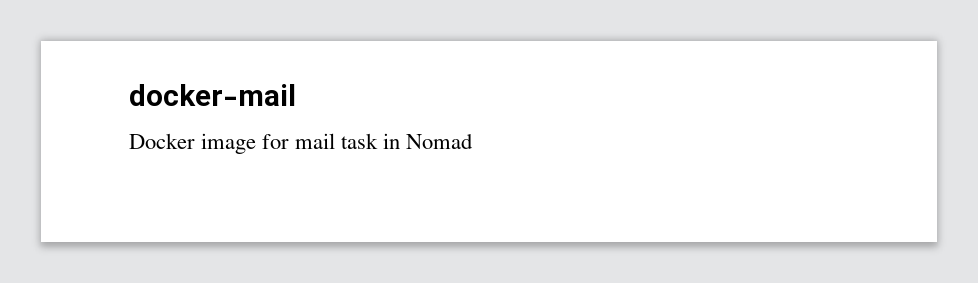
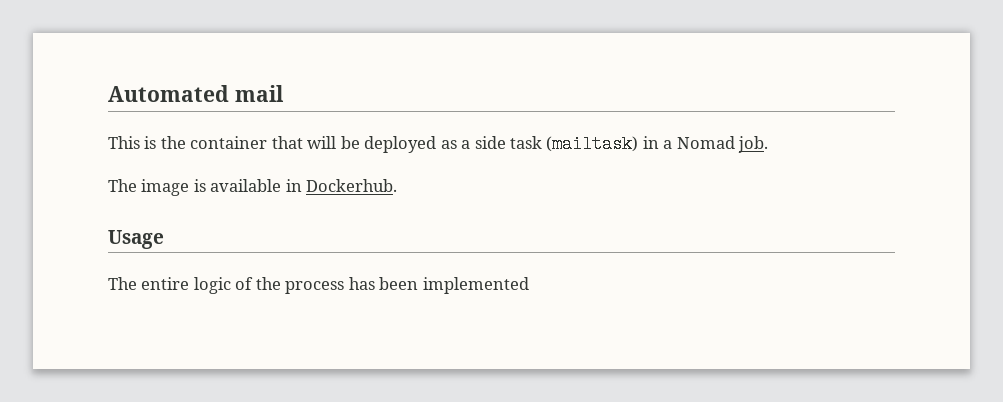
- docker-mail
- Docker image for mail task in Nomad
+ Automated mail
+ This is the container that will be deployed as a side task (mailtask) in a Nomad job.
+ The image is available in Dockerhub.
+ Usage
+ The entire logic of the process has been implemented

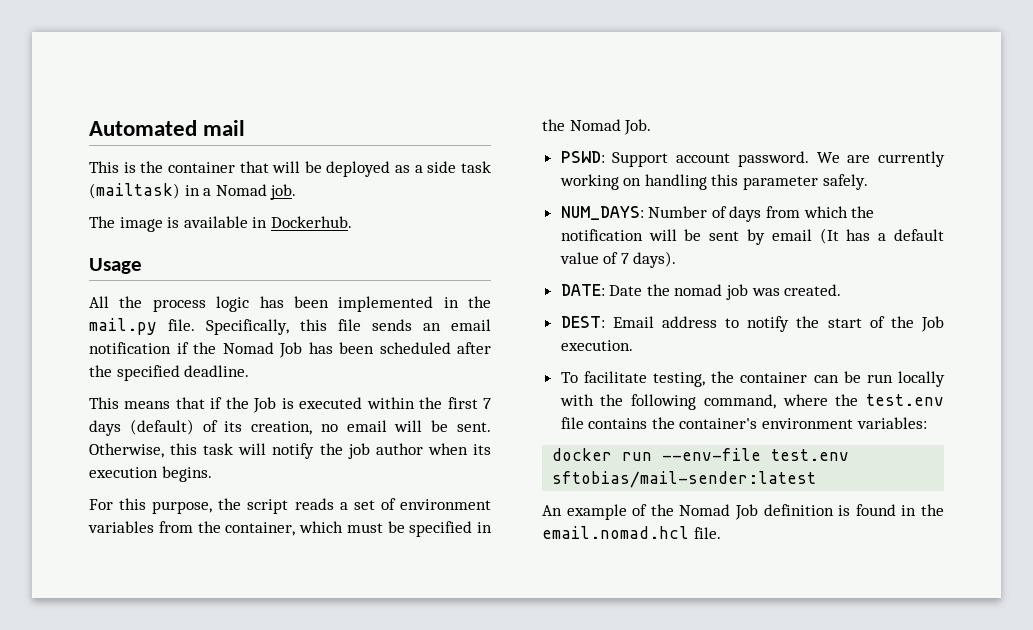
- The entire logic of the process has been implemented
+ All the process logic has been implemented in the mail.py file. Specifically, this file sends an email notification if the Nomad Job has been scheduled after the specified deadline.
+ This means that if the Job is executed within the first 7 days (default) of its creation, no email will be sent. Otherwise, this task will notify the job author when its execution begins.
+ For this purpose, the script reads a set of environment variables from the container, which must be specified in the Nomad Job.
+ PSWD: Support account password. We are currently working on handling this parameter safely.
+ NUM_DAYS: Number of days from which the notification will be sent by email (It has a default value of 7 days).
+ DATE: Date the nomad job was created.
+ DEST: Email address to notify the start of the Job execution.
+ To facilitate testing, the container can be run locally with the following command, where the test.env file contains the container's environment variables:
+ docker run --env-file test.env sftobias/mail-sender:latest
+ An example of the Nomad Job definition is found in the email.nomad.hcl file.

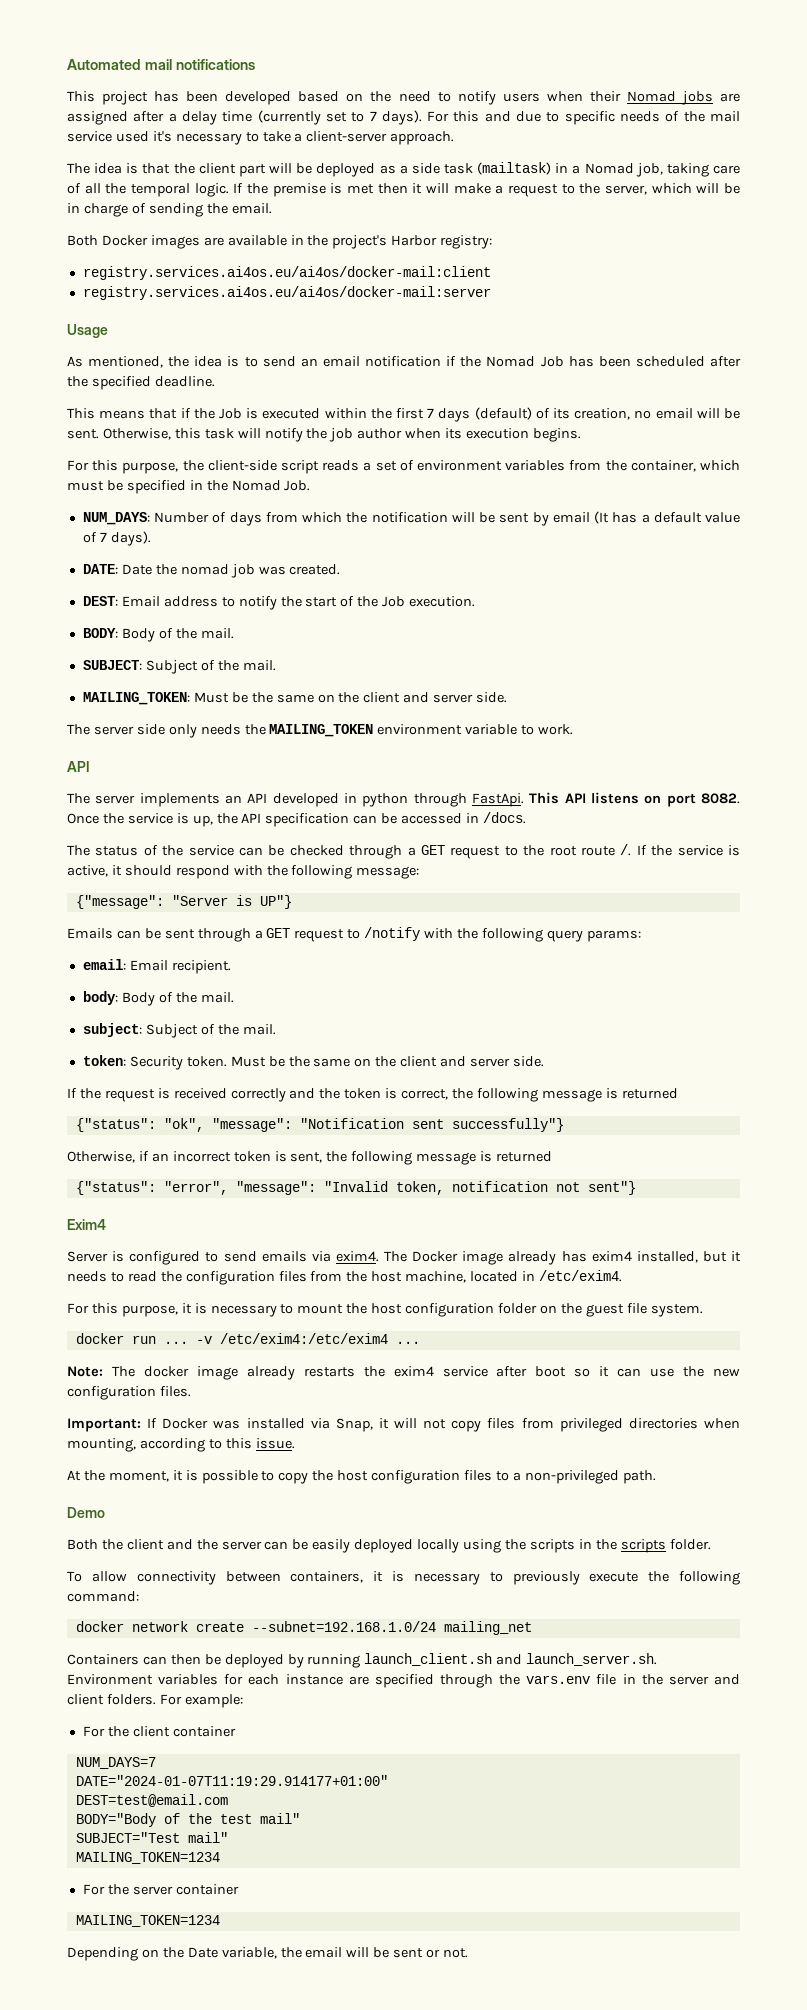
- Automated mail
- This is the container that will be deployed as a side task (mailtask) in a Nomad job.
- The image is available in Dockerhub.
+ Automated mail notifications
+ This project has been developed based on the need to notify users when their Nomad jobs are assigned after a delay time (currently set to 7 days). For this and due to specific needs of the mail service used it's necessary to take a client-server approach.
+ The idea is that the client part will be deployed as a side task (mailtask) in a Nomad job, taking care of all the temporal logic. If the premise is met then it will make a request to the server, which will be in charge of sending the email.
+ Both Docker images are available in the project's Harbor registry:
+ registry.services.ai4os.eu/ai4os/docker-mail:client
+ registry.services.ai4os.eu/ai4os/docker-mail:server
  Usage
- All the process logic has been implemented in the mail.py file. Specifically, this file sends an email notification if the Nomad Job has been scheduled after the specified deadline.
+ As mentioned, the idea is to send an email notification if the Nomad Job has been scheduled after the specified deadline.
- For this purpose, the script reads a set of environment variables from the container, which must be specified in the Nomad Job.
+ For this purpose, the client-side script reads a set of environment variables from the container, which must be specified in the Nomad Job.
- PSWD: Support account password. We are currently working on handling this parameter safely.
- To facilitate testing, the container can be run locally with the following command, where the test.env file contains the container's environment variables:
- docker run --env-file test.env sftobias/mail-sender:latest
- An example of the Nomad Job definition is found in the email.nomad.hcl file.
+ BODY: Body of the mail.
+ SUBJECT: Subject of the mail.
+ MAILING_TOKEN: Must be the same on the client and server side.
+ The server side only needs the MAILING_TOKEN environment variable to work.
+ API
+ The server implements an API developed in python through FastApi. This API listens on port 8082. Once the service is up, the API specification can be accessed in /docs.
+ The status of the service can be checked through a GET request to the root route /. If the service is active, it should respond with the following message:
+ {"message": "Server is UP"}
+ Emails can be sent through a GET request to /notify with the following query params:
+ email: Email recipient.
+ body: Body of the mail.
+ subject: Subject of the mail.
+ token: Security token. Must be the same on the client and server side.
+ If the request is received correctly and the token is correct, the following message is returned
+ {"status": "ok", "message": "Notification sent successfully"}
+ Otherwise, if an incorrect token is sent, the following message is returned
+ {"status": "error", "message": "Invalid token, notification not sent"}
+ Exim4
+ Server is configured to send emails via exim4. The Docker image already has exim4 installed, but it needs to read the configuration files from the host machine, located in /etc/exim4.
+ For this purpose, it is necessary to mount the host configuration folder on the guest file system.
+ docker run ... -v /etc/exim4:/etc/exim4 ...
+ Note: The docker image already restarts the exim4 service after boot so it can use the new configuration files.
+ Important: If Docker was installed via Snap, it will not copy files from privileged directories when mounting, according to this issue.
+ At the moment, it is possible to copy the host configuration files to a non-privileged path.
+ Demo
+ Both the client and the server can be easily deployed locally using the scripts in the scripts folder.
+ To allow connectivity between containers, it is necessary to previously execute the following command:
+ docker network create --subnet=192.168.1.0/24 mailing_net
+ Containers can then be deployed by running launch_client.sh and launch_server.sh. Environment variables for each instance are specified through the vars.env file in the server and client folders. For example:
+ For the client container
+ NUM_DAYS=7
+ DATE="2024-01-07T11:19:29.914177+01:00"
+ DEST=test@email.com
+ BODY="Body of the test mail"
+ SUBJECT="Test mail"
+ MAILING_TOKEN=1234
+ For the server container
+ MAILING_TOKEN=1234
+ Depending on the Date variable, the email will be sent or not.

